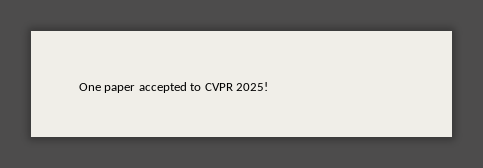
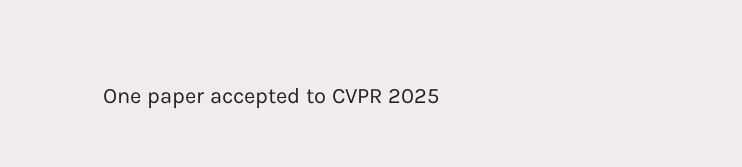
- One paper accepted to CVPR 2025!
+ One paper accepted to CVPR 2025

